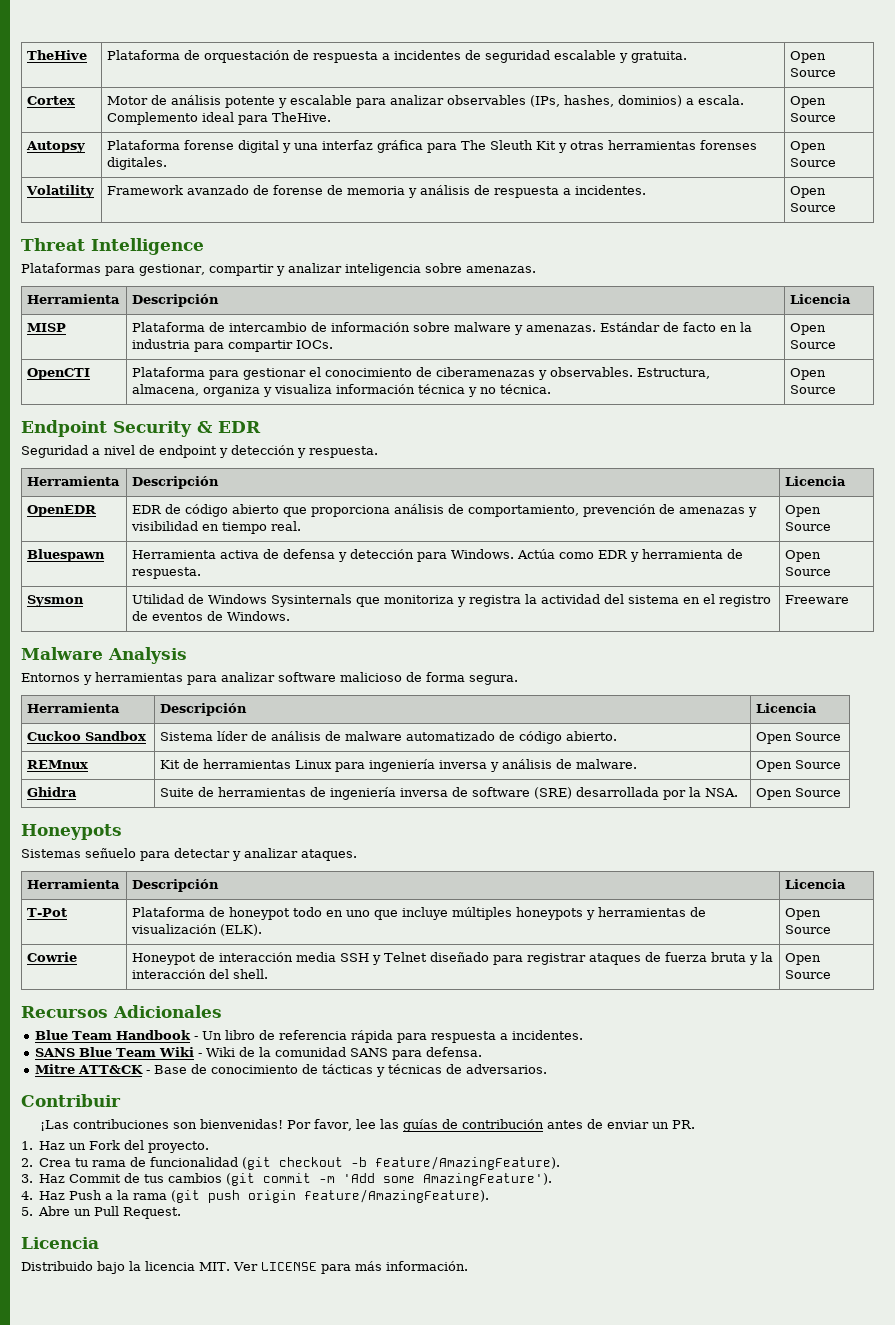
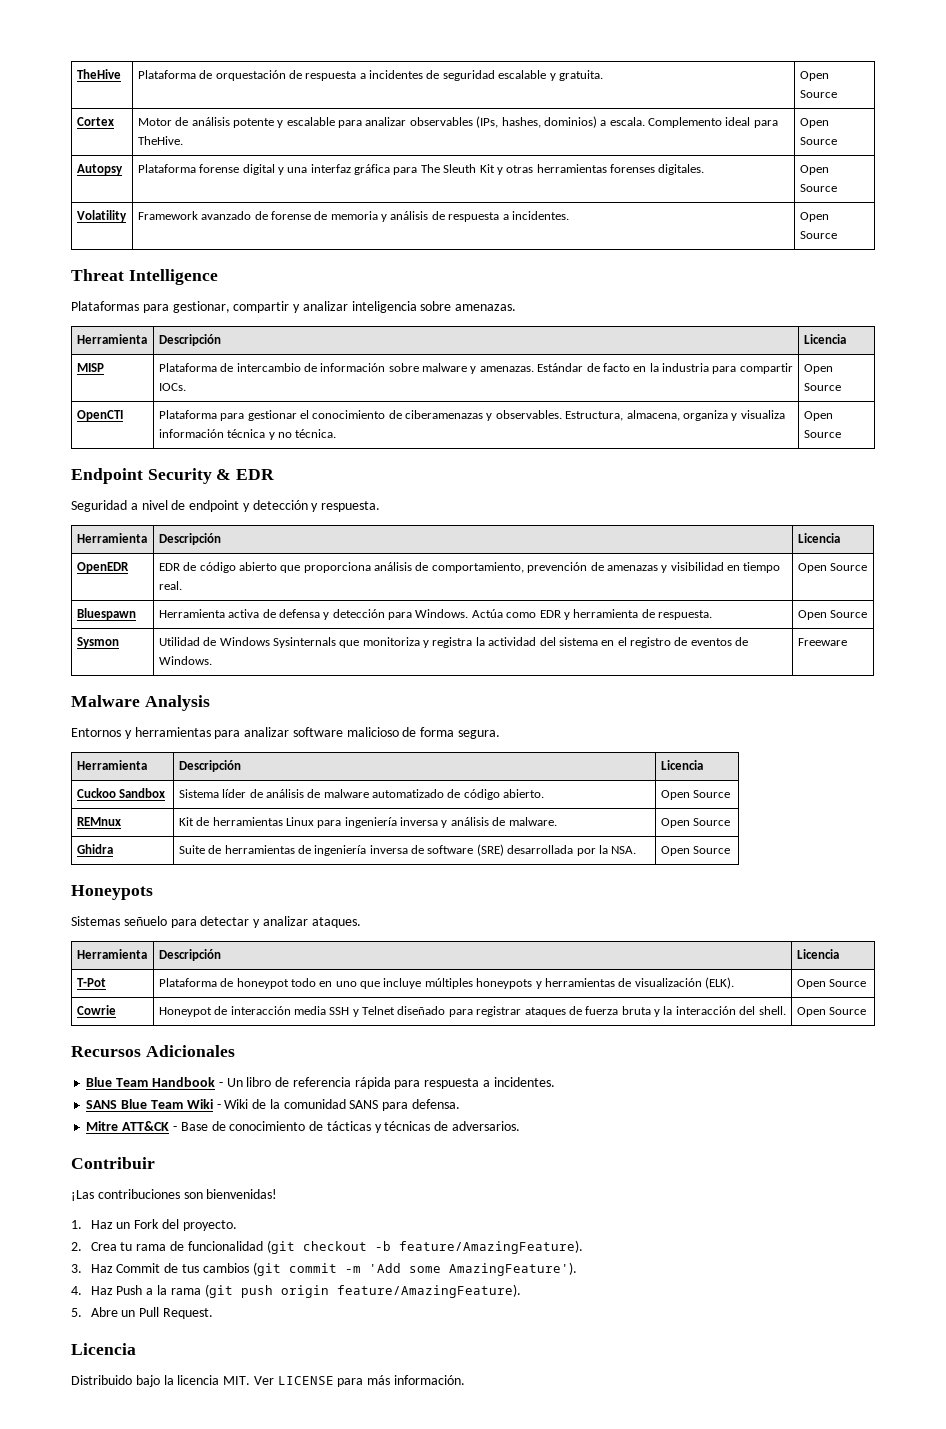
- Por favor, lee las guías de contribución antes de enviar un PR.

